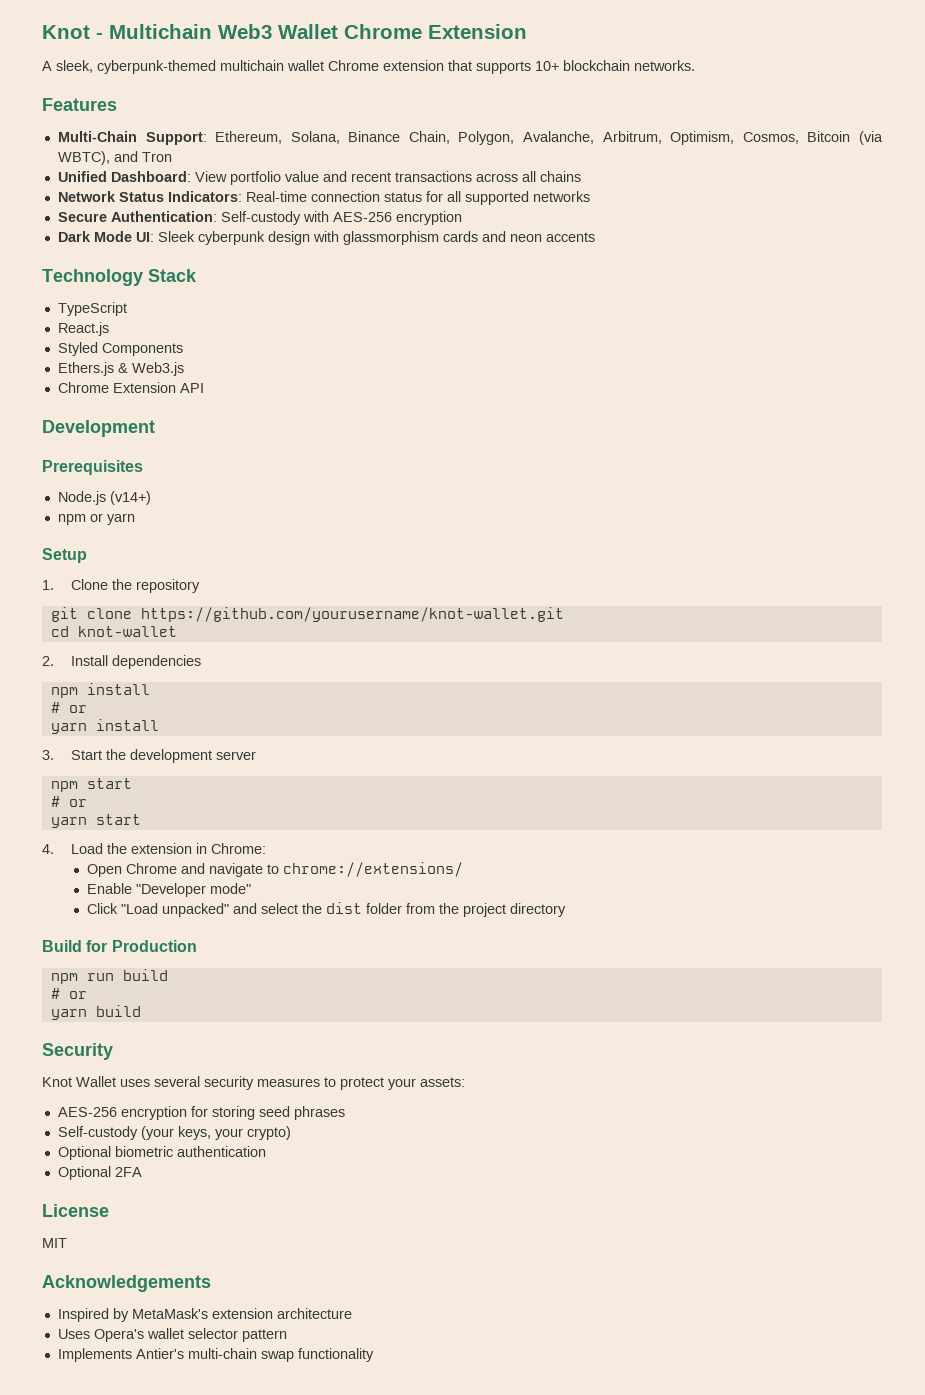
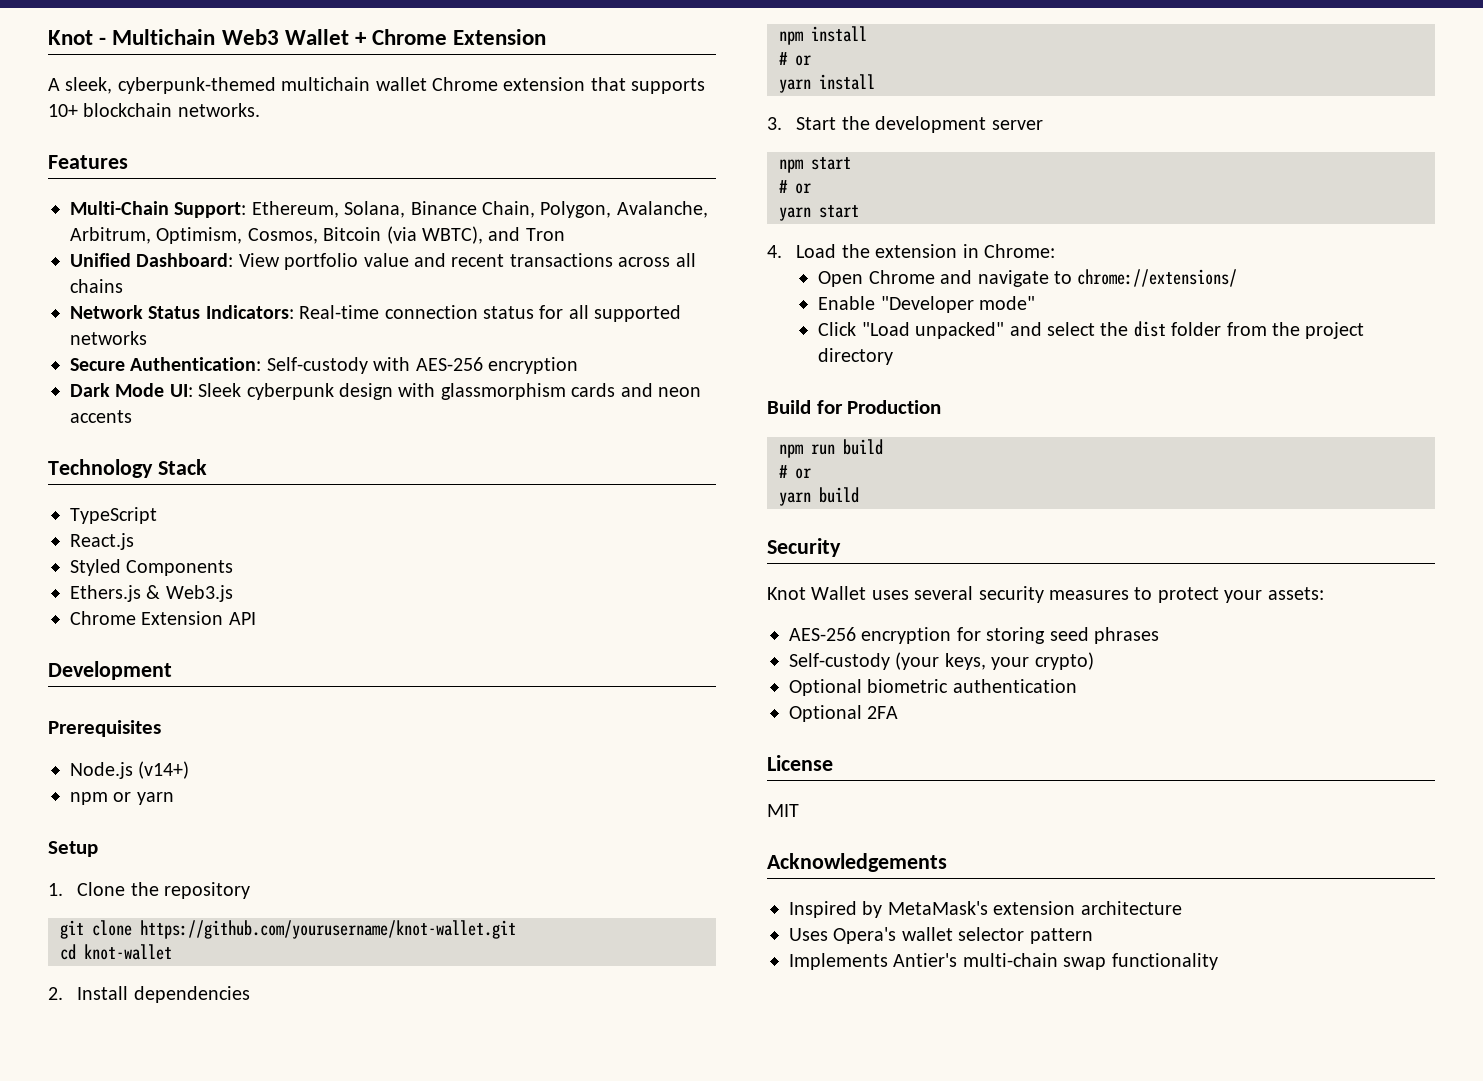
- Knot - Multichain Web3 Wallet Chrome Extension
+ Knot - Multichain Web3 Wallet + Chrome Extension

